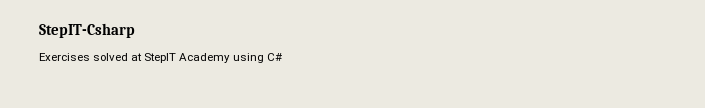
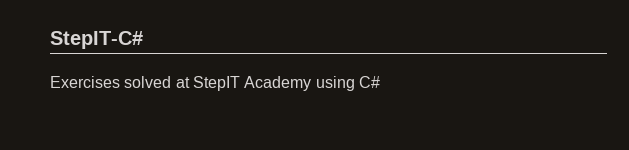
- StepIT-Csharp
+ StepIT-C#

